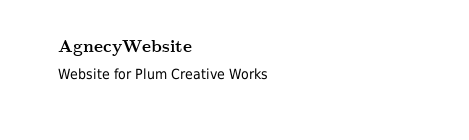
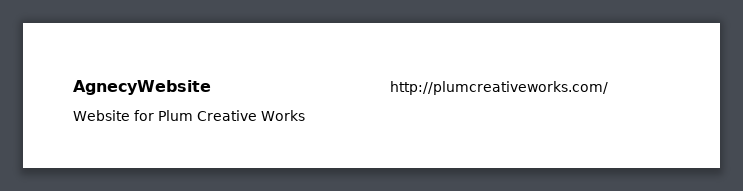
- Website for Plum Creative Works
+ Website for Plum Creative Works http://plumcreativeworks.com/

